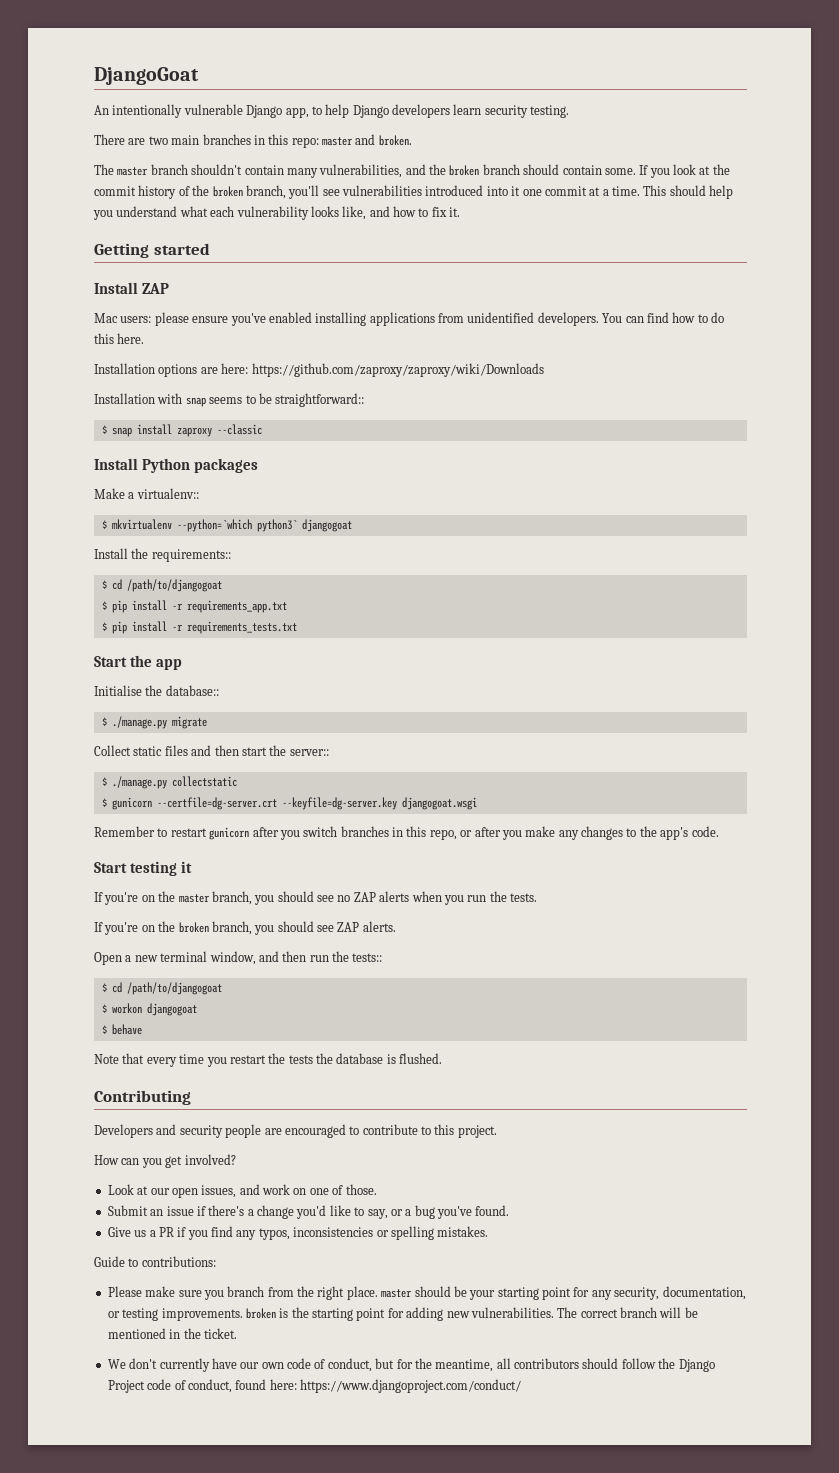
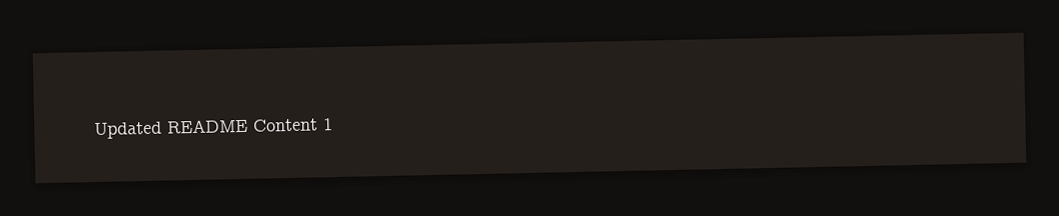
- DjangoGoat
- An intentionally vulnerable Django app, to help Django developers learn security testing.
- There are two main branches in this repo: master and broken.
- The master branch shouldn't contain many vulnerabilities, and the broken branch should contain some. If you look at the commit history of the broken branch, you'll see vulnerabilities introduced into it one commit at a time. This should help you understand what each vulnerability looks like, and how to fix it.
- Getting started
- Install ZAP
- Mac users: please ensure you've enabled installing applications from unidentified developers. You can find how to do this here.
- Installation options are here: https://github.com/zaproxy/zaproxy/wiki/Downloads
- Installation with snap seems to be straightforward::
- $ snap install zaproxy --classic
- Install Python packages
- Make a virtualenv::
- $ mkvirtualenv --python=`which python3` djangogoat
- Install the requirements::
- $ cd /path/to/djangogoat
- $ pip install -r requirements_app.txt
- $ pip install -r requirements_tests.txt
- Start the app
- Initialise the database::
- $ ./manage.py migrate
- Collect static files and then start the server::
- $ ./manage.py collectstatic
- $ gunicorn --certfile=dg-server.crt --keyfile=dg-server.key djangogoat.wsgi
- Remember to restart gunicorn after you switch branches in this repo, or after you make any changes to the app's code.
- Start testing it
- If you're on the master branch, you should see no ZAP alerts when you run the tests.
- If you're on the broken branch, you should see ZAP alerts.
- Open a new terminal window, and then run the tests::
- $ cd /path/to/djangogoat
- $ workon djangogoat
- $ behave
- Note that every time you restart the tests the database is flushed.
- Contributing
- Developers and security people are encouraged to contribute to this project.
- How can you get involved?
- Look at our open issues, and work on one of those.
- Submit an issue if there's a change you'd like to say, or a bug you've found.
- Give us a PR if you find any typos, inconsistencies or spelling mistakes.
- Guide to contributions:
- Please make sure you branch from the right place. master should be your starting point for any security, documentation, or testing improvements. broken is the starting point for adding new vulnerabilities. The correct branch will be mentioned in the ticket.
- We don't currently have our own code of conduct, but for the meantime, all contributors should follow the Django Project code of conduct, found here: https://www.djangoproject.com/conduct/
+ Updated README Content 1

